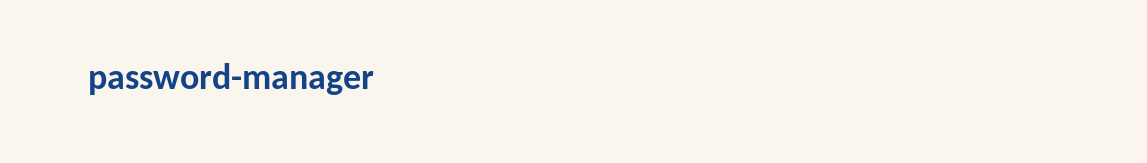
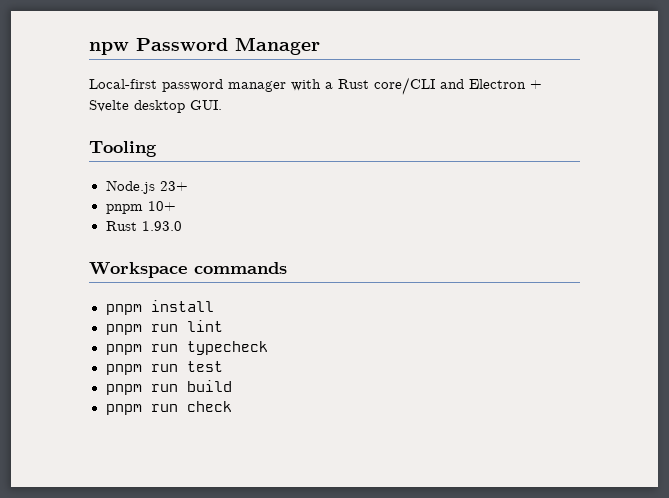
- password-manager
+ npw Password Manager
+ Local-first password manager with a Rust core/CLI and Electron + Svelte desktop GUI.
+ Tooling
+ Node.js 23+
+ pnpm 10+
+ Rust 1.93.0
+ Workspace commands
+ pnpm install
+ pnpm run lint
+ pnpm run typecheck
+ pnpm run test
+ pnpm run build
+ pnpm run check

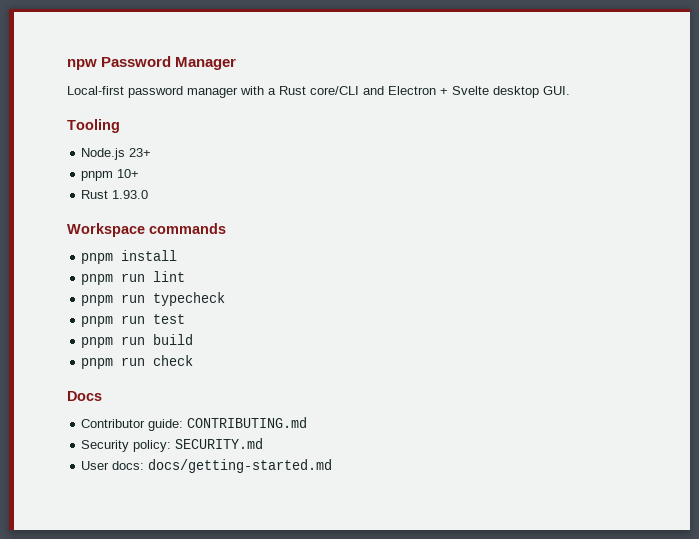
+ Docs
+ Contributor guide: CONTRIBUTING.md
+ Security policy: SECURITY.md
+ User docs: docs/getting-started.md

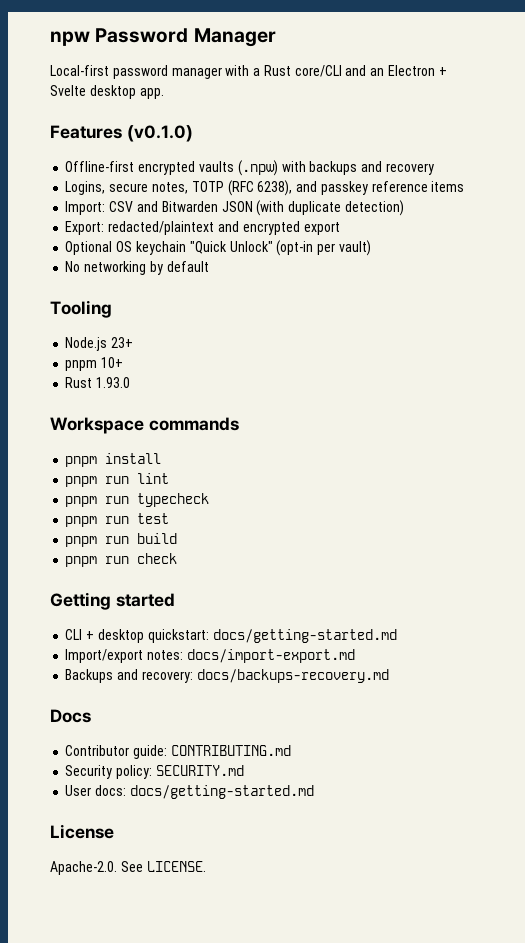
- Local-first password manager with a Rust core/CLI and Electron + Svelte desktop GUI.
+ Local-first password manager with a Rust core/CLI and an Electron + Svelte desktop app.
+ Features (v0.1.0)
+ Offline-first encrypted vaults (.npw) with backups and recovery
+ Logins, secure notes, TOTP (RFC 6238), and passkey reference items
+ Import: CSV and Bitwarden JSON (with duplicate detection)
+ Export: redacted/plaintext and encrypted export
+ Optional OS keychain "Quick Unlock" (opt-in per vault)
+ No networking by default
+ Getting started
+ CLI + desktop quickstart: docs/getting-started.md
+ Import/export notes: docs/import-export.md
+ Backups and recovery: docs/backups-recovery.md
+ License
+ Apache-2.0. See LICENSE.

